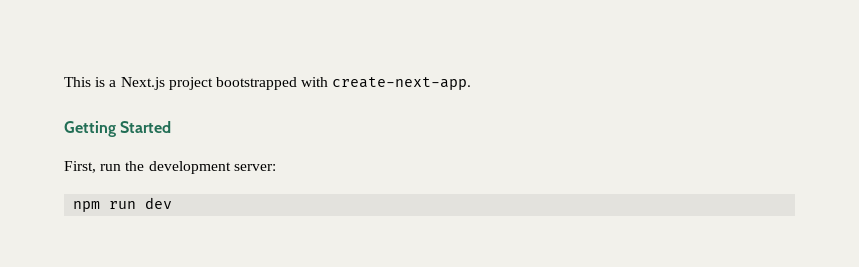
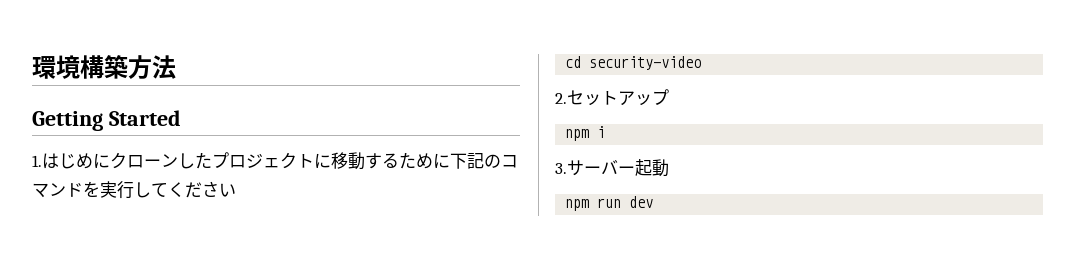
- This is a Next.js project bootstrapped with create-next-app.
+ 環境構築方法
  Getting Started
- First, run the development server:
+ 1.はじめにクローンしたプロジェクトに移動するために下記のコマンドを実行してください
+ cd security-video
+ 2.セットアップ
+ npm i
+ 3.サーバー起動

